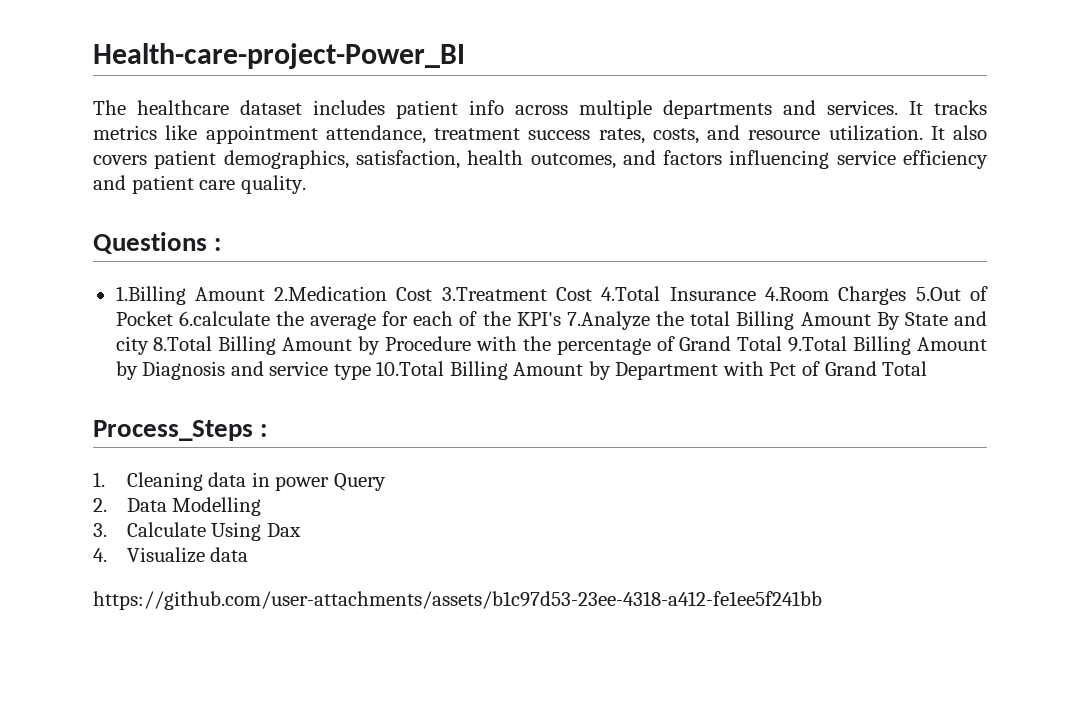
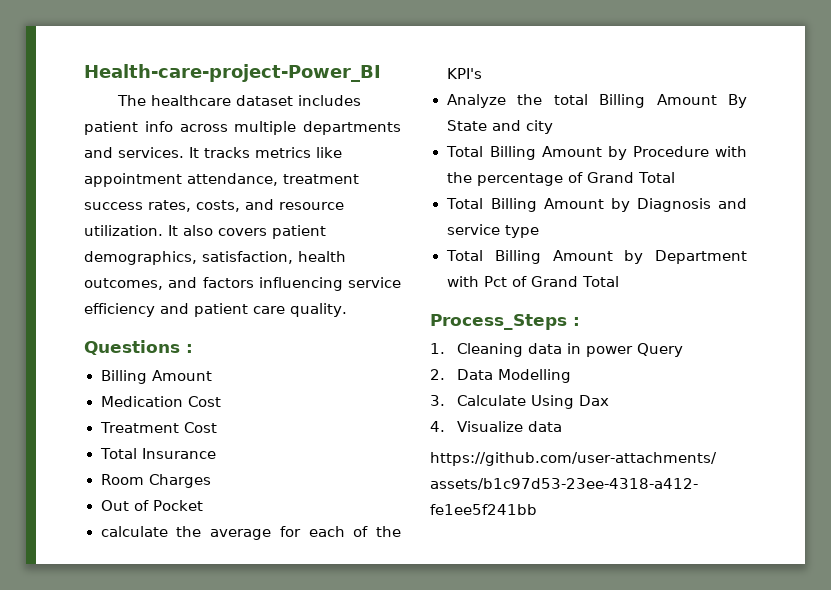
  Questions :
- 1.Billing Amount 2.Medication Cost 3.Treatment Cost 4.Total Insurance 4.Room Charges 5.Out of Pocket 6.calculate the average for each of the KPI's 7.Analyze the total Billing Amount By State and city 8.Total Billing Amount by Procedure with the percentage of Grand Total 9.Total Billing Amount by Diagnosis and service type 10.Total Billing Amount by Department with Pct of Grand Total
+ Billing Amount
+ Medication Cost
+ Treatment Cost
+ Total Insurance
+ Room Charges
+ Out of Pocket
+ calculate the average for each of the KPI's
+ Analyze the total Billing Amount By State and city
+ Total Billing Amount by Procedure with the percentage of Grand Total
+ Total Billing Amount by Diagnosis and service type
+ Total Billing Amount by Department with Pct of Grand Total

